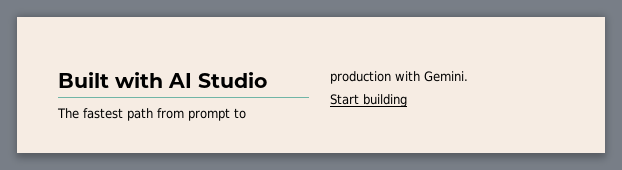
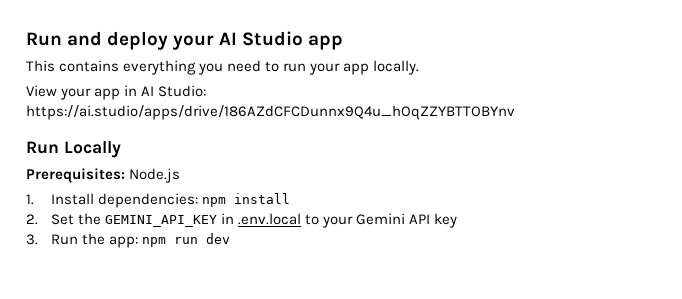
- Built with AI Studio
- The fastest path from prompt to production with Gemini.
- Start building
+ Run and deploy your AI Studio app
+ This contains everything you need to run your app locally.
+ View your app in AI Studio: https://ai.studio/apps/drive/186AZdCFCDunnx9Q4u_hOqZZYBTTOBYnv
+ Run Locally
+ Prerequisites: Node.js
+ 1. Install dependencies: npm install
+ 2. Set the GEMINI_API_KEY in .env.local to your Gemini API key
+ 3. Run the app: npm run dev

